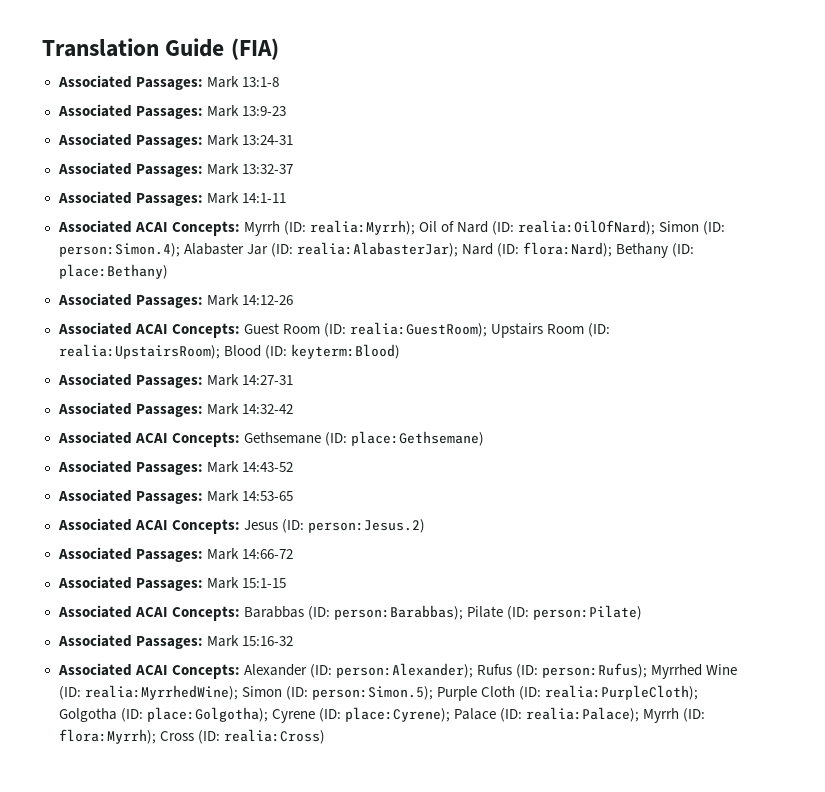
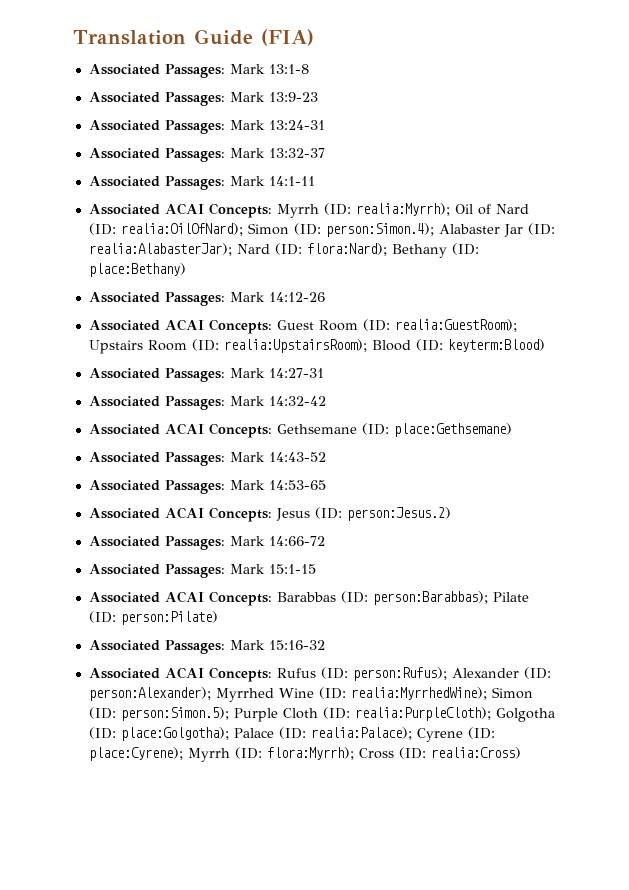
- Associated ACAI Concepts: Alexander (ID: person:Alexander); Rufus (ID: person:Rufus); Myrrhed Wine (ID: realia:MyrrhedWine); Simon (ID: person:Simon.5); Purple Cloth (ID: realia:PurpleCloth); Golgotha (ID: place:Golgotha); Cyrene (ID: place:Cyrene); Palace (ID: realia:Palace); Myrrh (ID: flora:Myrrh); Cross (ID: realia:Cross)
+ Associated ACAI Concepts: Rufus (ID: person:Rufus); Alexander (ID: person:Alexander); Myrrhed Wine (ID: realia:MyrrhedWine); Simon (ID: person:Simon.5); Purple Cloth (ID: realia:PurpleCloth); Golgotha (ID: place:Golgotha); Palace (ID: realia:Palace); Cyrene (ID: place:Cyrene); Myrrh (ID: flora:Myrrh); Cross (ID: realia:Cross)

